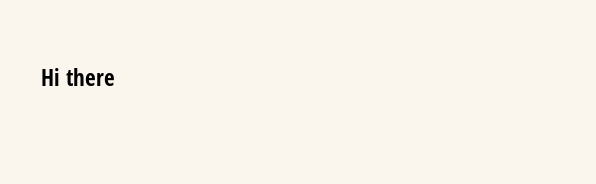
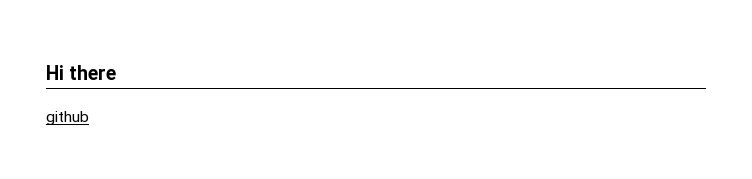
+ github

